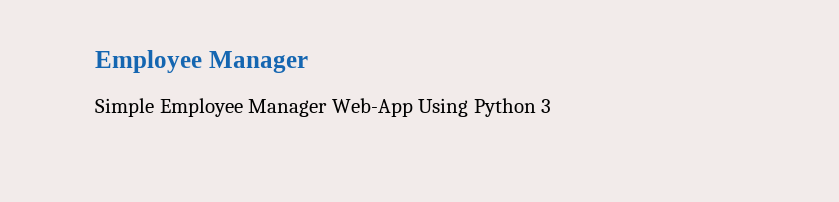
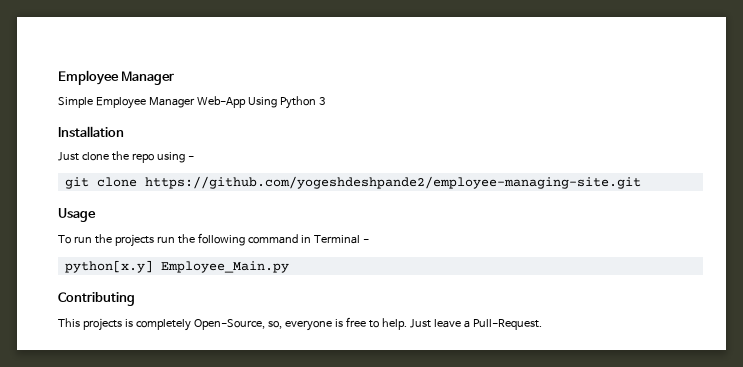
+ Installation
+ Just clone the repo using -
+ git clone https://github.com/yogeshdeshpande2/employee-managing-site.git
+ Usage
+ To run the projects run the following command in Terminal -
+ python[x.y] Employee_Main.py
+ Contributing
+ This projects is completely Open-Source, so, everyone is free to help. Just leave a Pull-Request.

